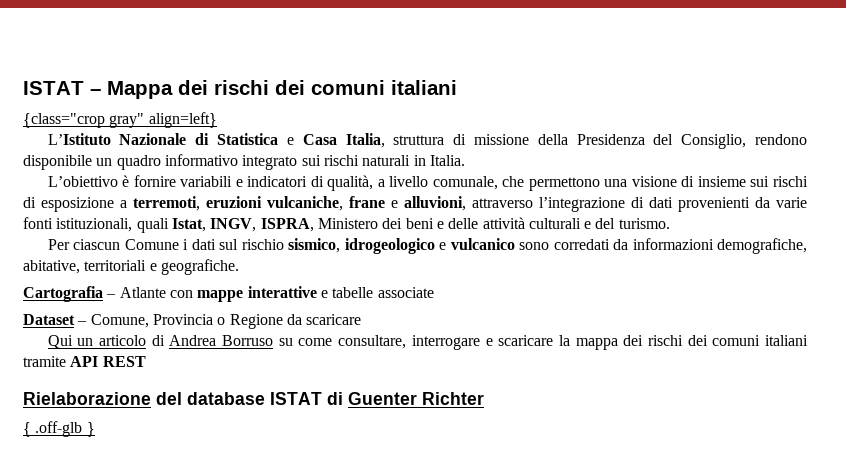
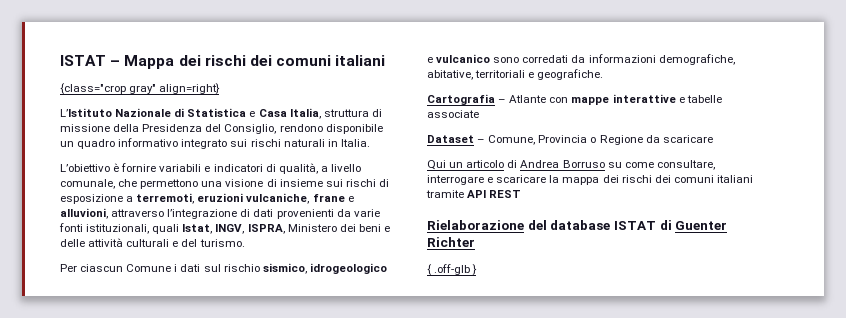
- {class="crop gray" align=left}
+ {class="crop gray" align=right}

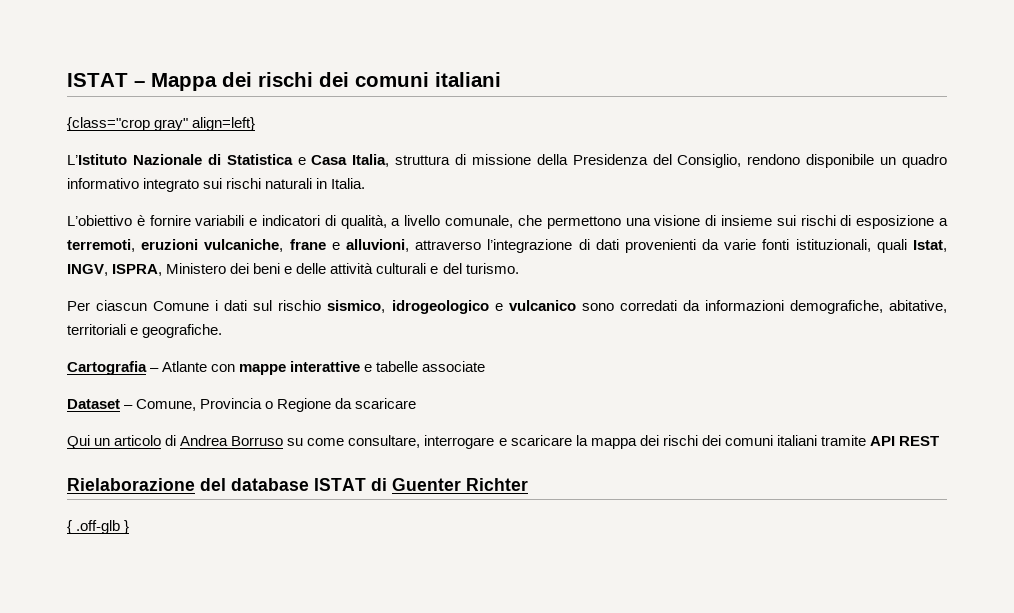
- {class="crop gray" align=right}
+ {class="crop gray" align=left}

